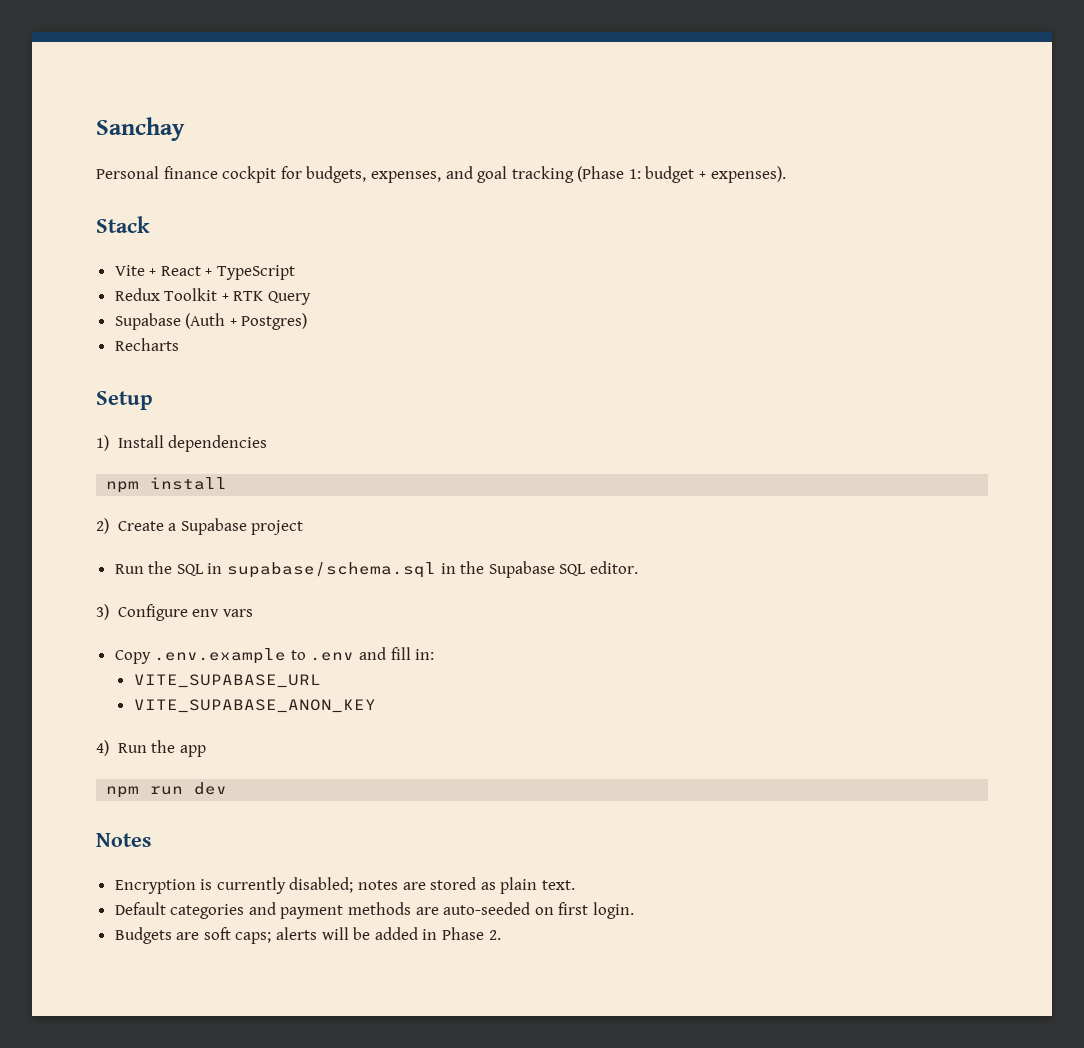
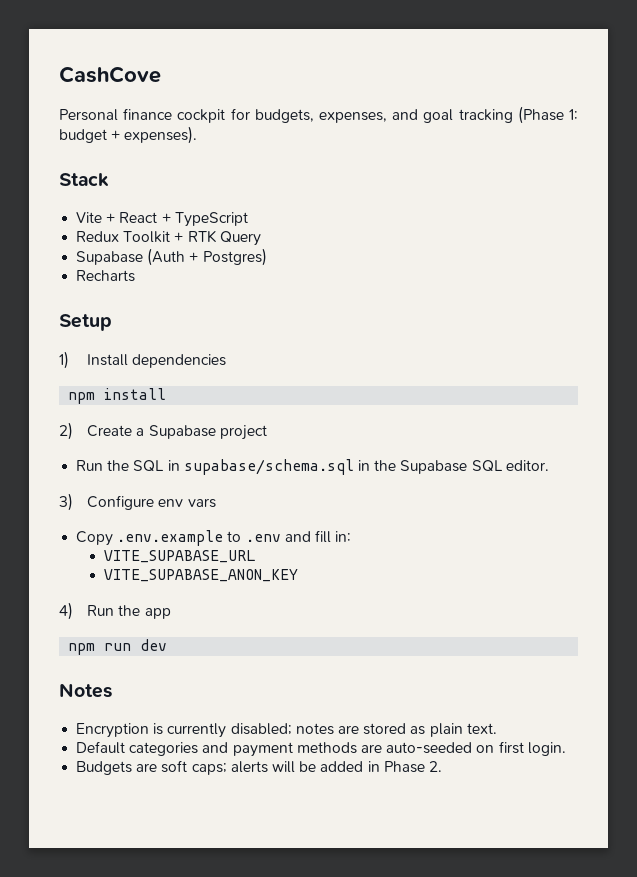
- Sanchay
+ CashCove

